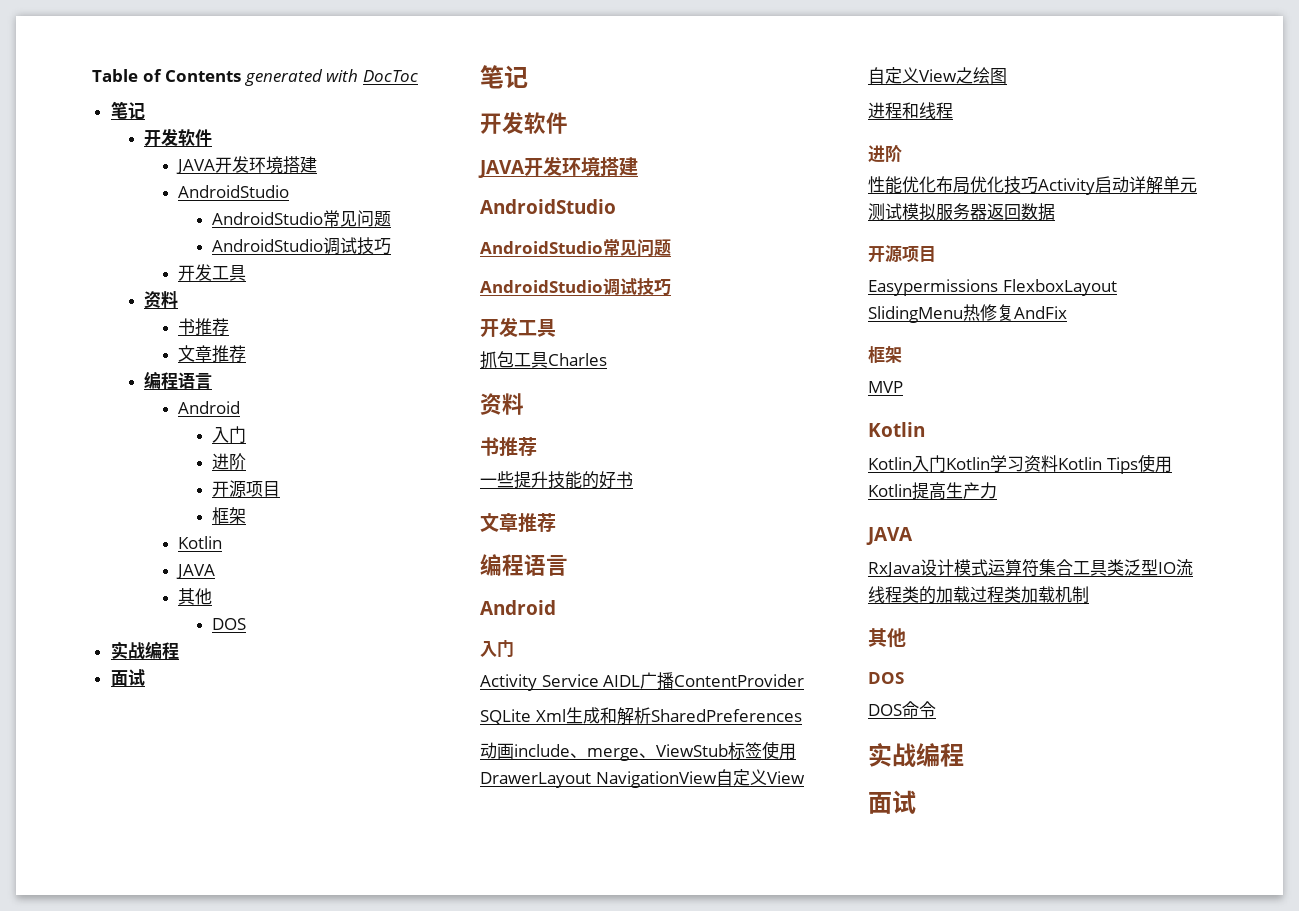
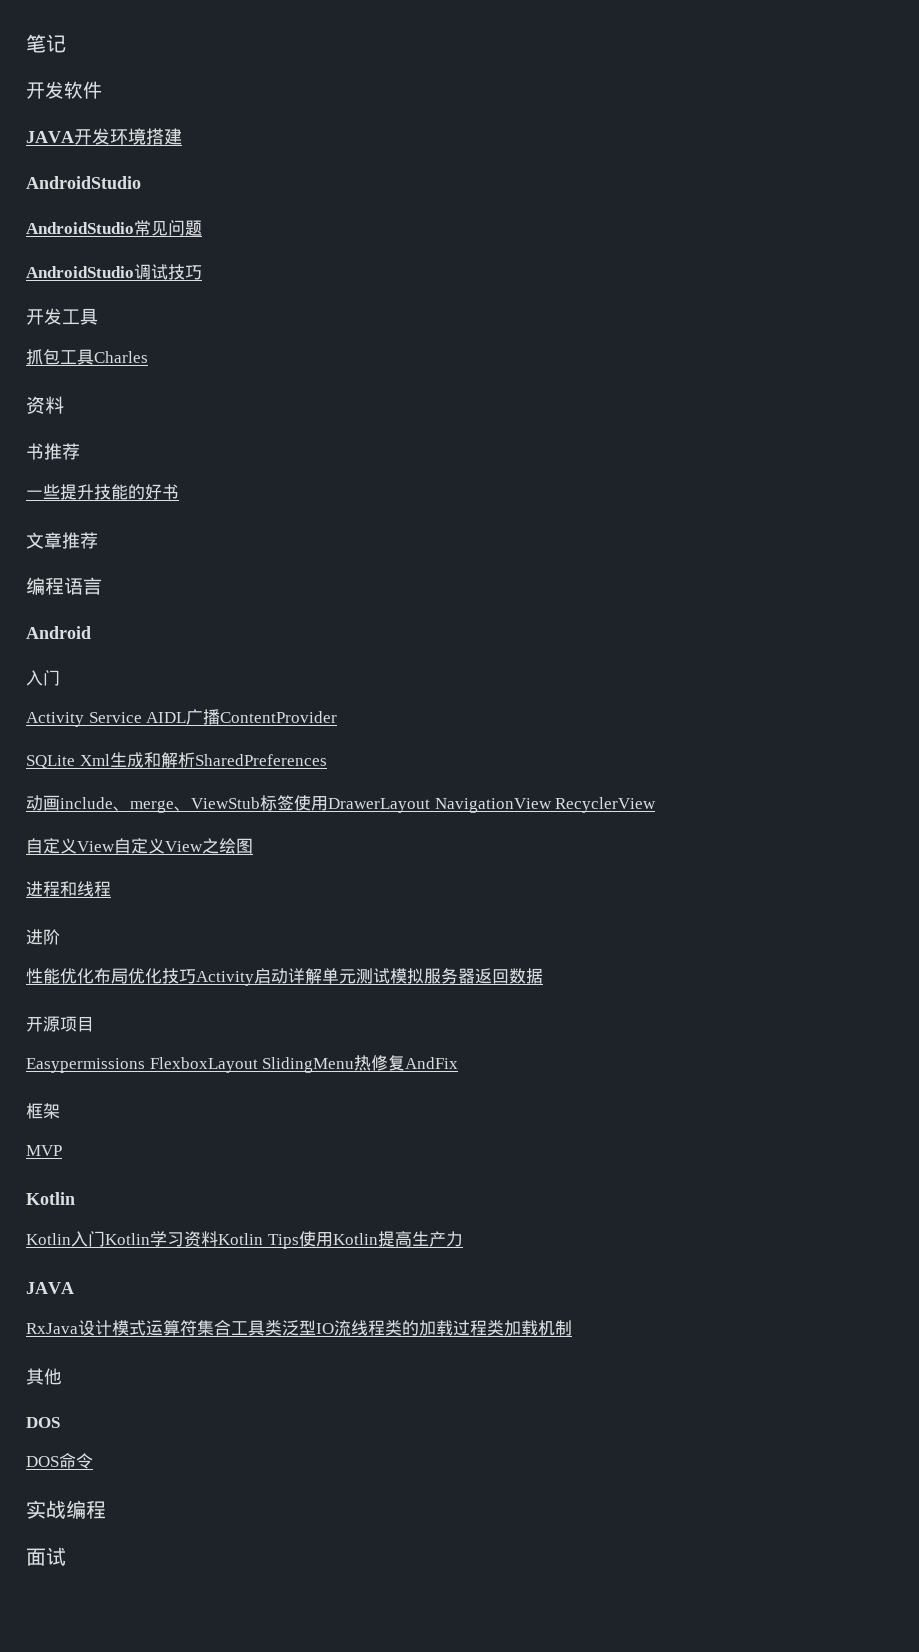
- Table of Contents generated with DocToc
- 笔记
- 开发软件
- JAVA开发环境搭建
- AndroidStudio
- AndroidStudio常见问题
- AndroidStudio调试技巧
- 开发工具
- 资料
- 书推荐
- 文章推荐
- 编程语言
- Android
- 入门
- 进阶
- 开源项目
- 框架
- Kotlin
- JAVA
- 其他
- DOS
- 实战编程
- 面试
- 动画include、merge、ViewStub标签使用DrawerLayout NavigationView自定义View自定义View之绘图
+ 动画include、merge、ViewStub标签使用DrawerLayout NavigationView RecyclerView
+ 自定义View自定义View之绘图

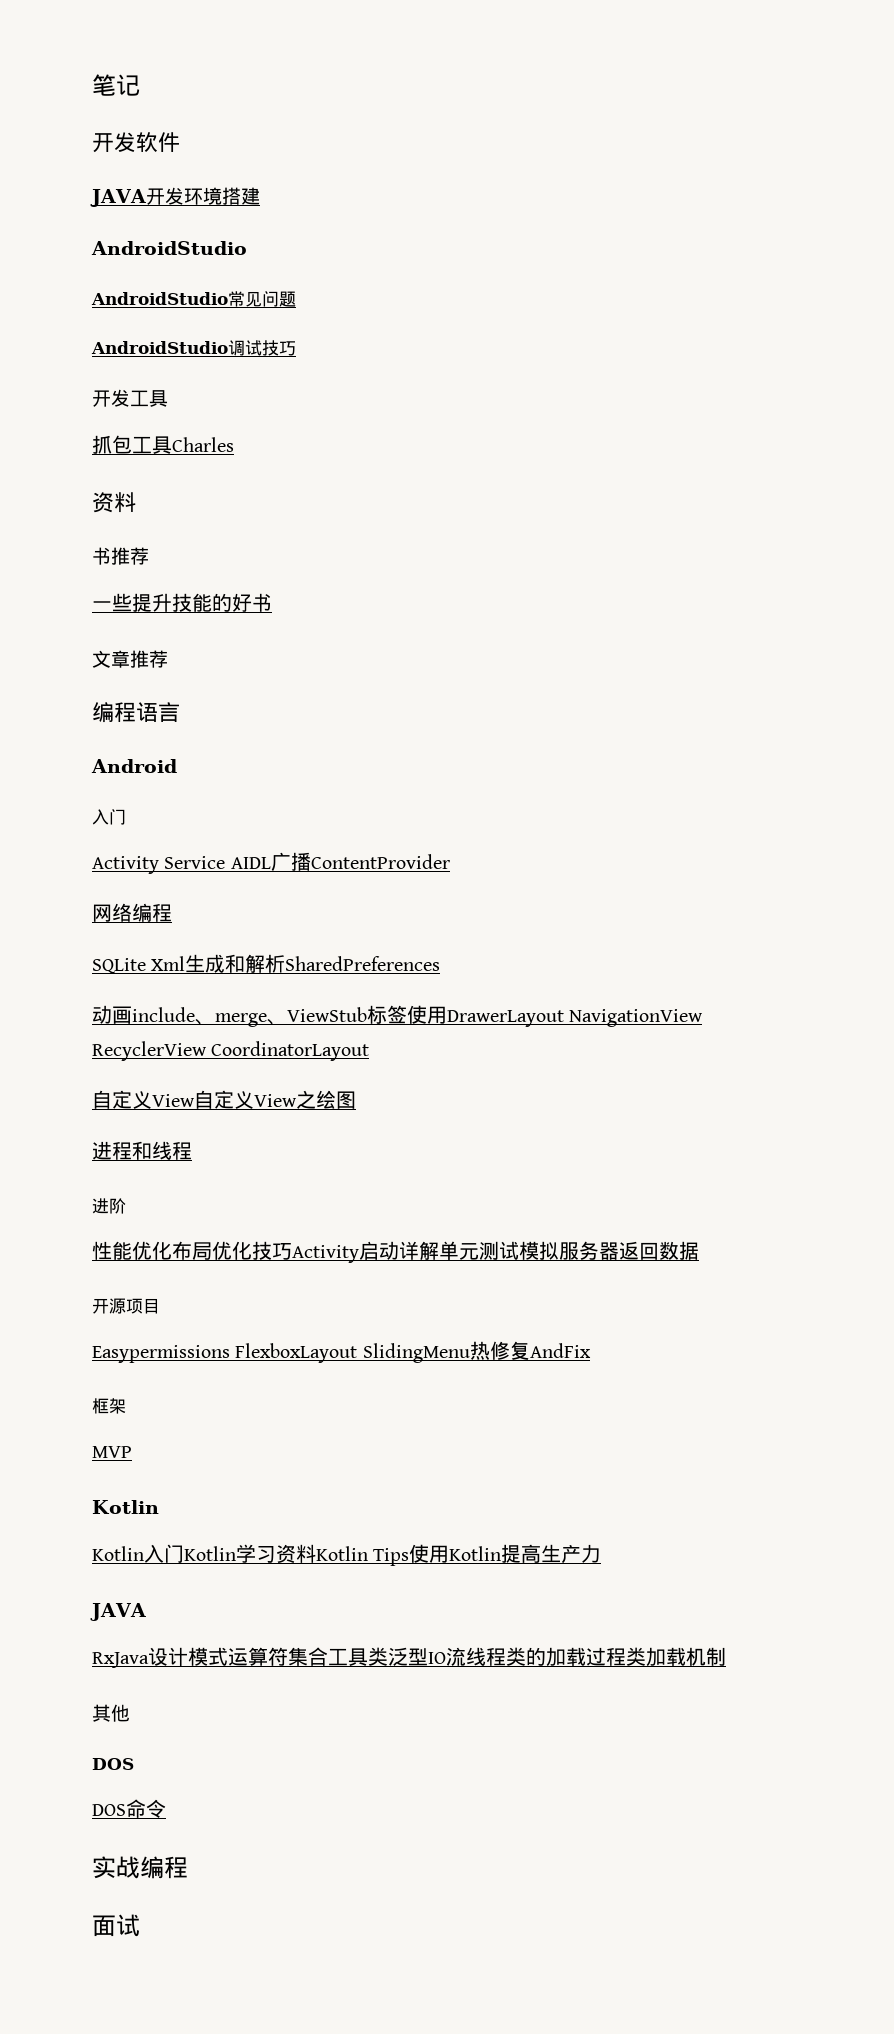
+ 网络编程
- 动画include、merge、ViewStub标签使用DrawerLayout NavigationView RecyclerView
+ 动画include、merge、ViewStub标签使用DrawerLayout NavigationView RecyclerView CoordinatorLayout

